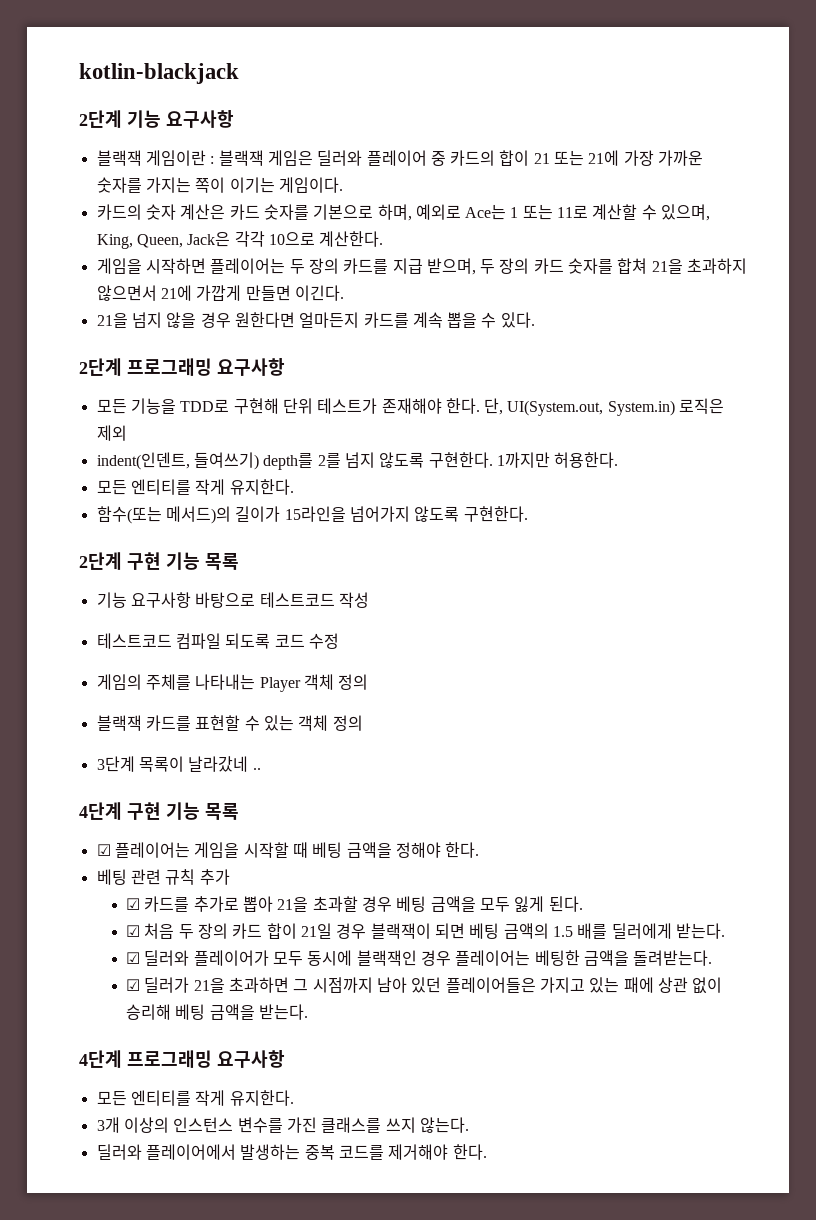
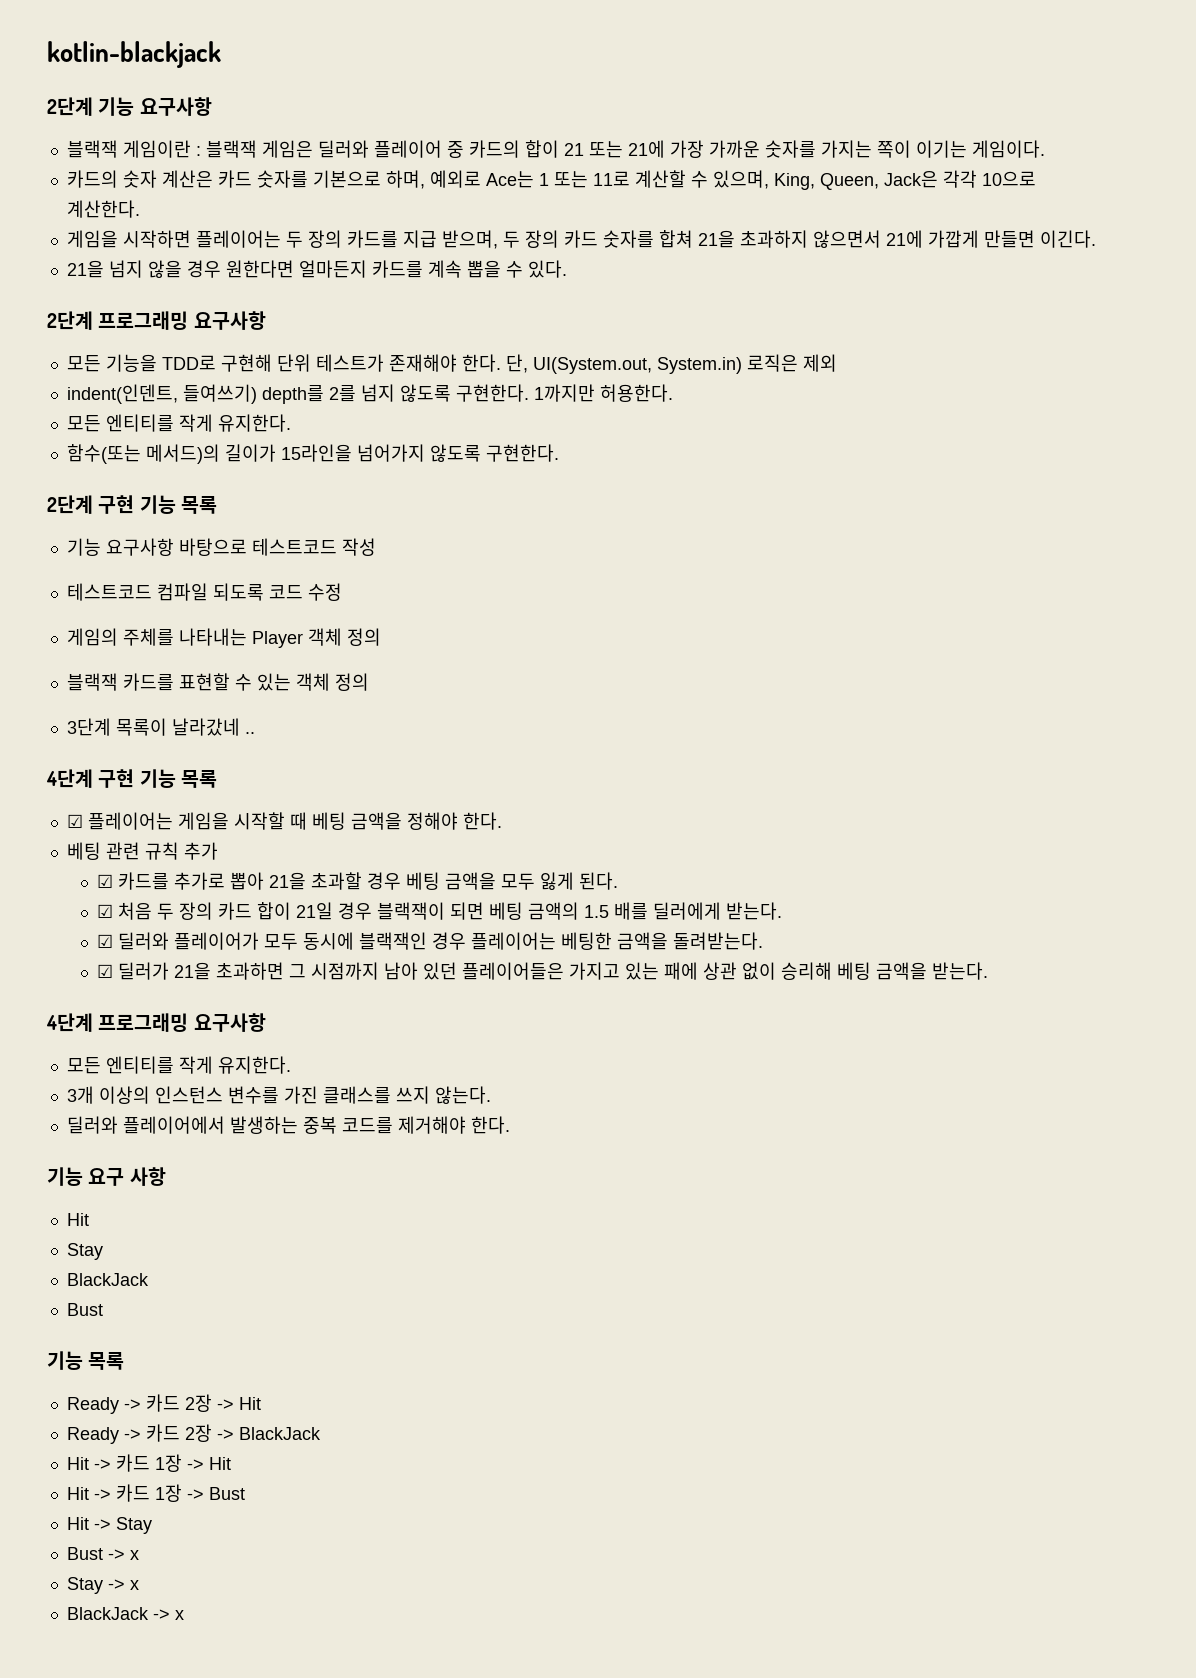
+ 기능 요구 사항
+ Hit
+ Stay
+ BlackJack
+ Bust
+ 기능 목록
+ Ready -> 카드 2장 -> Hit
+ Ready -> 카드 2장 -> BlackJack
+ Hit -> 카드 1장 -> Hit
+ Hit -> 카드 1장 -> Bust
+ Hit -> Stay
+ Bust -> x
+ Stay -> x
+ BlackJack -> x

